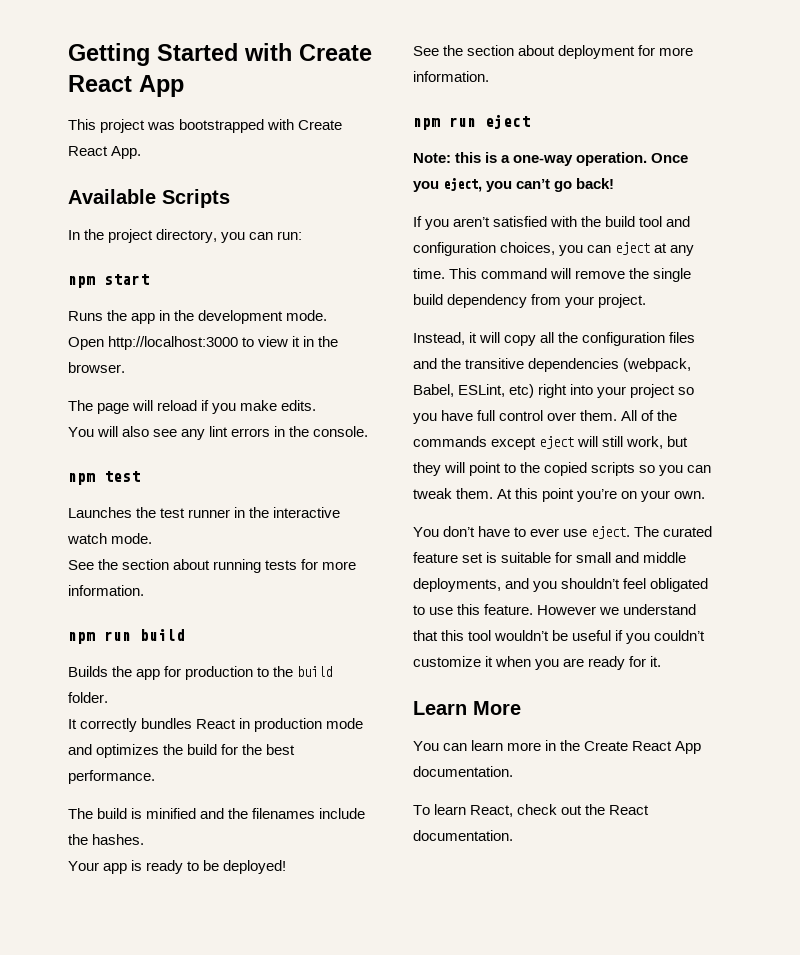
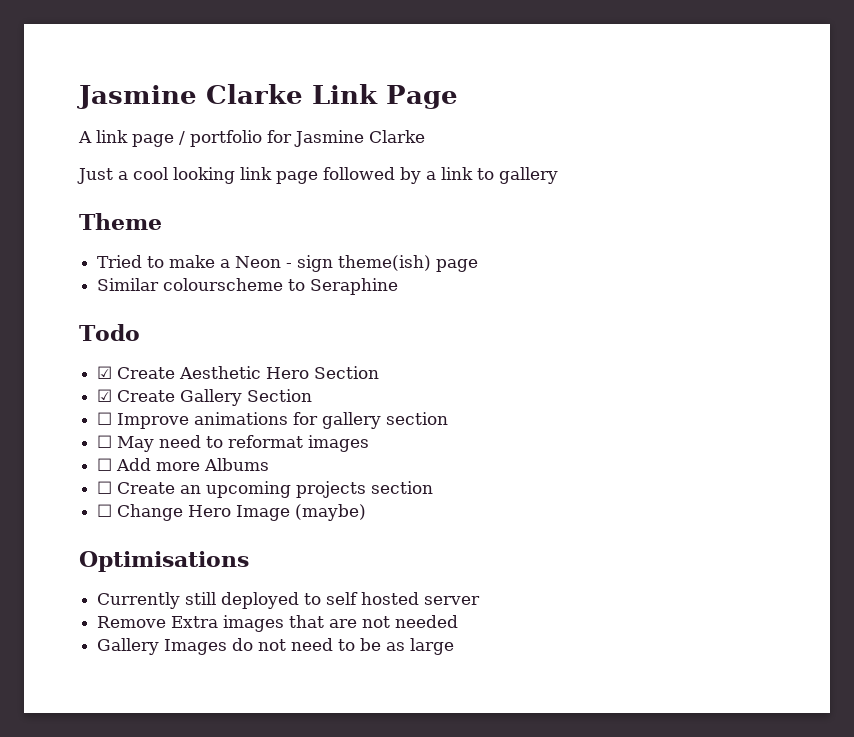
- Getting Started with Create React App
- This project was bootstrapped with Create React App.
- Available Scripts
- In the project directory, you can run:
- npm start
- Runs the app in the development mode.
- Open http://localhost:3000 to view it in the browser.
- The page will reload if you make edits.
- You will also see any lint errors in the console.
- npm test
- Launches the test runner in the interactive watch mode.
- See the section about running tests for more information.
- npm run build
- Builds the app for production to the build folder.
- It correctly bundles React in production mode and optimizes the build for the best performance.
- The build is minified and the filenames include the hashes.
- Your app is ready to be deployed!
- See the section about deployment for more information.
- npm run eject
- Note: this is a one-way operation. Once you eject, you can’t go back!
- If you aren’t satisfied with the build tool and configuration choices, you can eject at any time. This command will remove the single build dependency from your project.
- Instead, it will copy all the configuration files and the transitive dependencies (webpack, Babel, ESLint, etc) right into your project so you have full control over them. All of the commands except eject will still work, but they will point to the copied scripts so you can tweak them. At this point you’re on your own.
- You don’t have to ever use eject. The curated feature set is suitable for small and middle deployments, and you shouldn’t feel obligated to use this feature. However we understand that this tool wouldn’t be useful if you couldn’t customize it when you are ready for it.
- Learn More
- You can learn more in the Create React App documentation.
- To learn React, check out the React documentation.
+ Jasmine Clarke Link Page
+ A link page / portfolio for Jasmine Clarke
+ Just a cool looking link page followed by a link to gallery
+ Theme
+ Tried to make a Neon - sign theme(ish) page
+ Similar colourscheme to Seraphine
+ Todo
+ ☑ Create Aesthetic Hero Section
+ ☑ Create Gallery Section
+ ☐ Improve animations for gallery section
+ ☐ May need to reformat images
+ ☐ Add more Albums
+ ☐ Create an upcoming projects section
+ ☐ Change Hero Image (maybe)
+ Optimisations
+ Currently still deployed to self hosted server
+ Remove Extra images that are not needed
+ Gallery Images do not need to be as large

